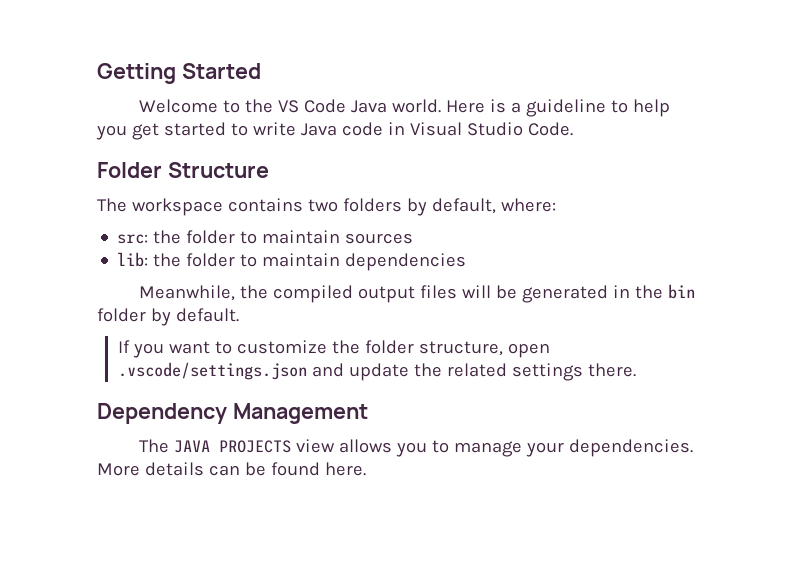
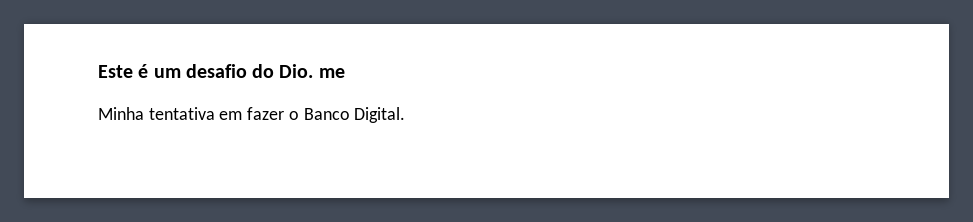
- Getting Started
- Welcome to the VS Code Java world. Here is a guideline to help you get started to write Java code in Visual Studio Code.
- Folder Structure
- The workspace contains two folders by default, where:
- src: the folder to maintain sources
- lib: the folder to maintain dependencies
- Meanwhile, the compiled output files will be generated in the bin folder by default.
- If you want to customize the folder structure, open .vscode/settings.json and update the related settings there.
- Dependency Management
- The JAVA PROJECTS view allows you to manage your dependencies. More details can be found here.
+ Este é um desafio do Dio. me
+ Minha tentativa em fazer o Banco Digital.

